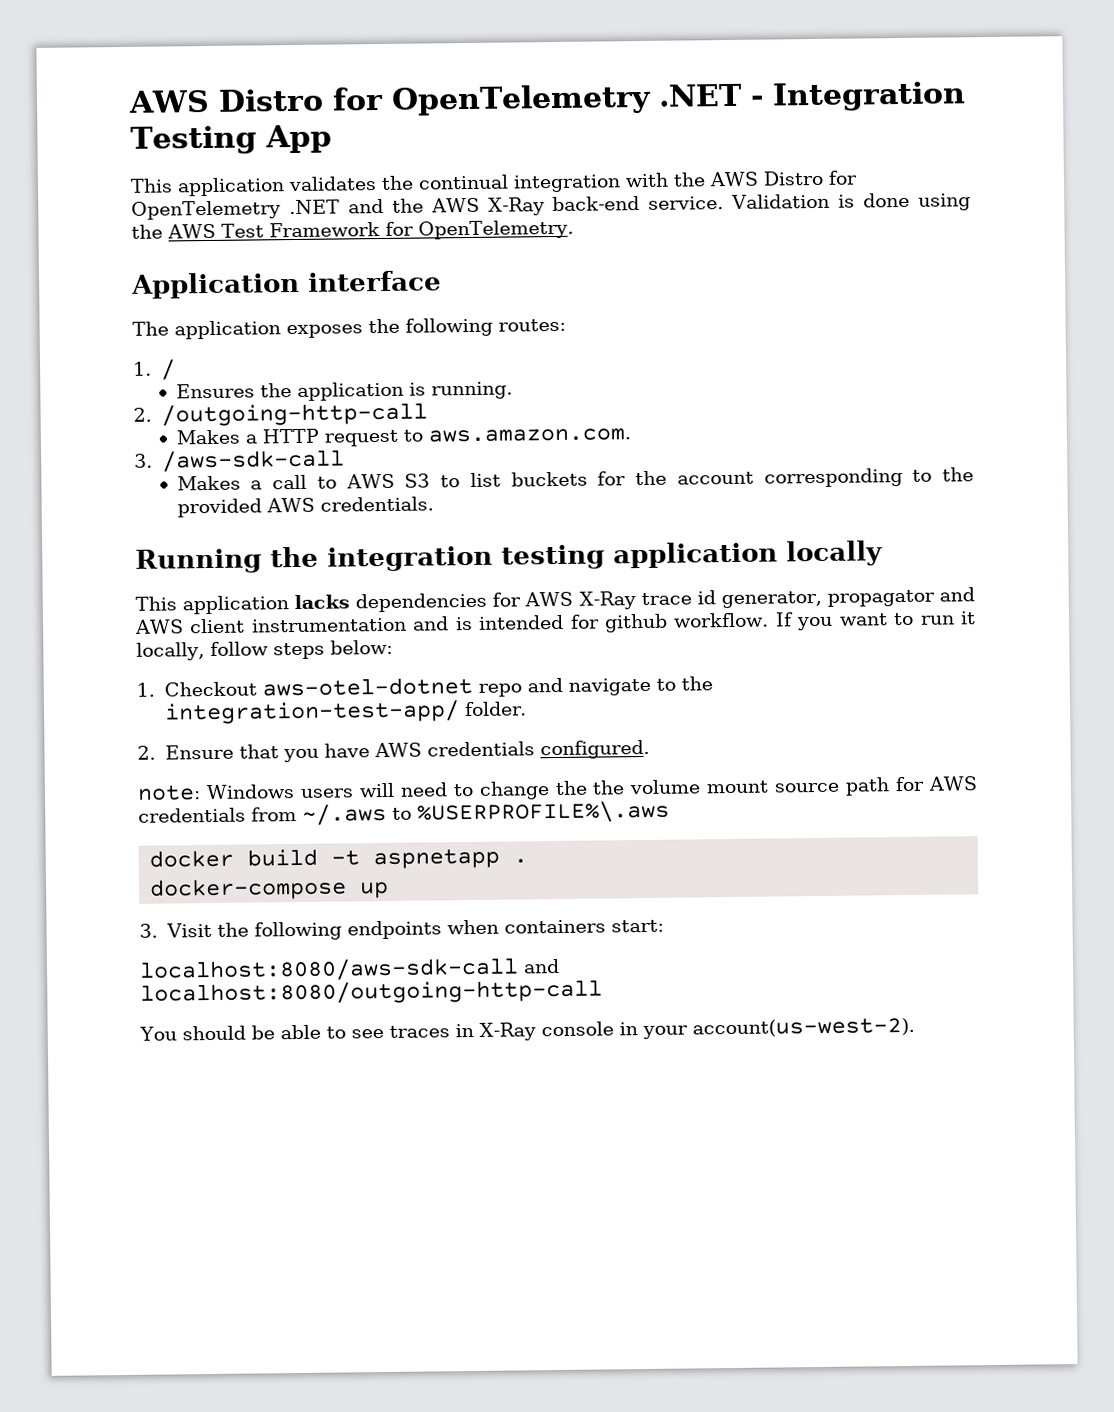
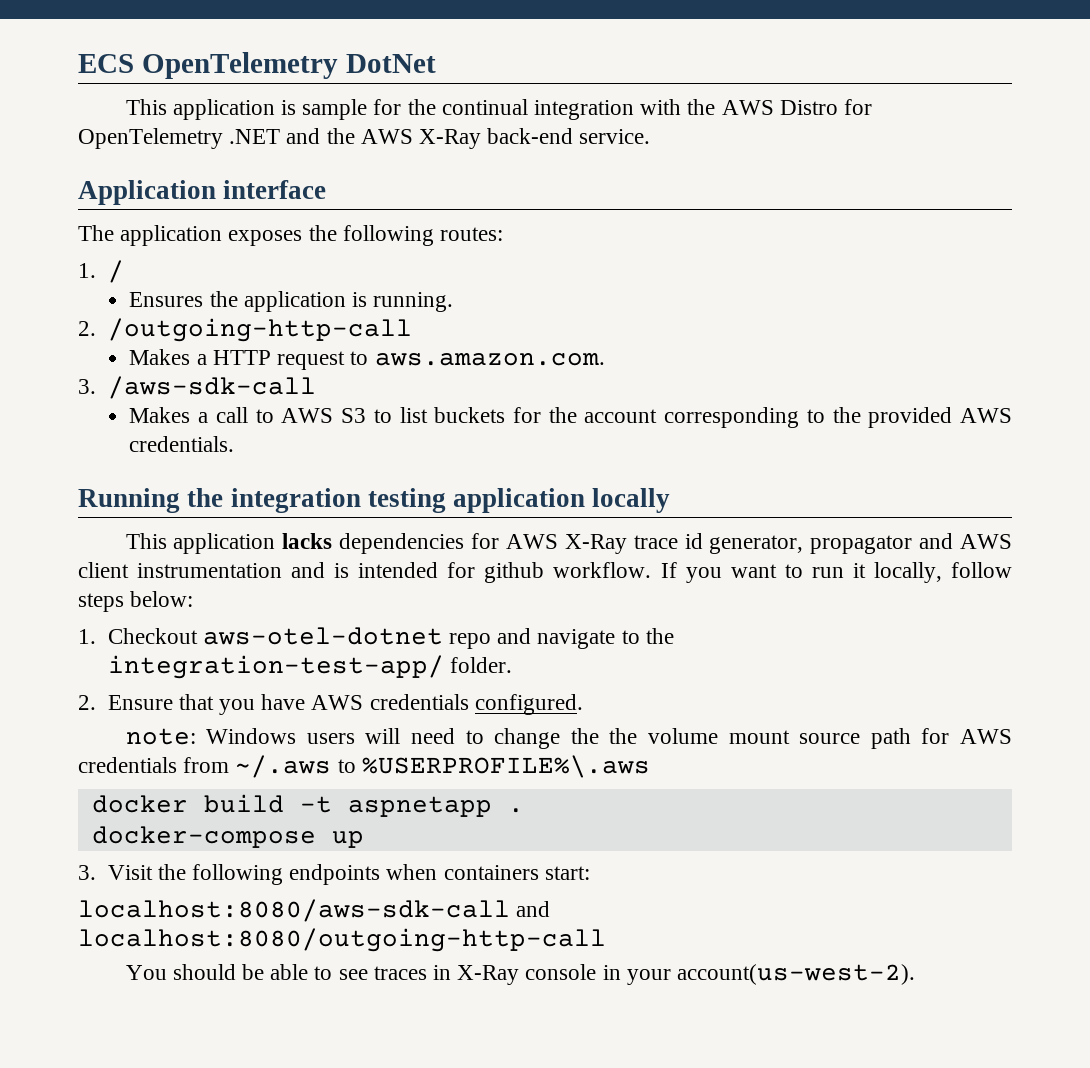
- AWS Distro for OpenTelemetry .NET - Integration Testing App
- This application validates the continual integration with the AWS Distro for OpenTelemetry .NET and the AWS X-Ray back-end service. Validation is done using the AWS Test Framework for OpenTelemetry.
+ ECS OpenTelemetry DotNet
+ This application is sample for the continual integration with the AWS Distro for OpenTelemetry .NET and the AWS X-Ray back-end service.

